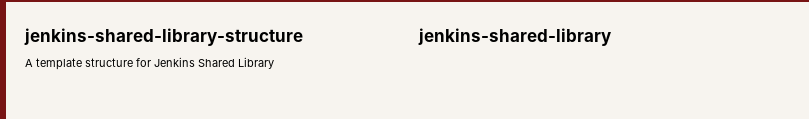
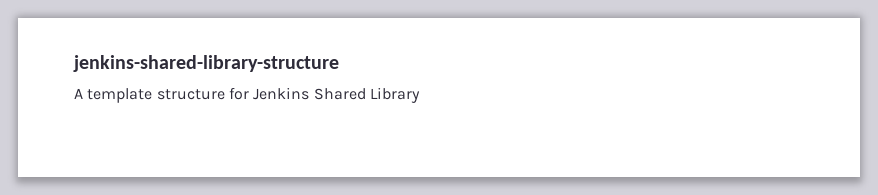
- jenkins-shared-library

